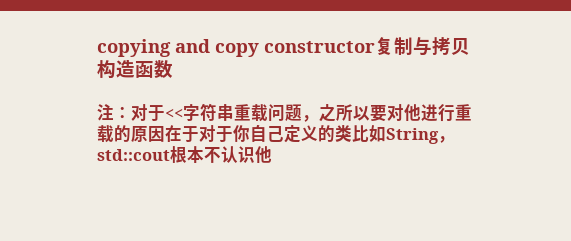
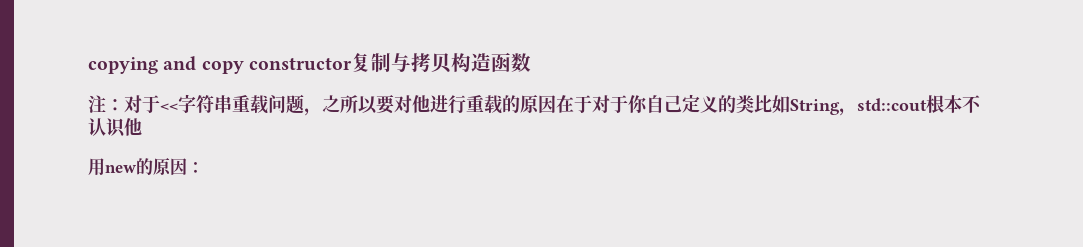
+ 用new的原因：

